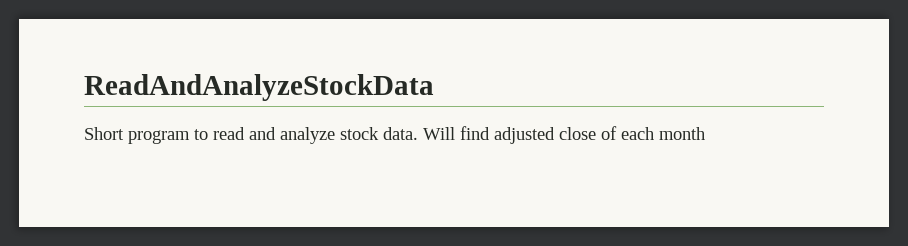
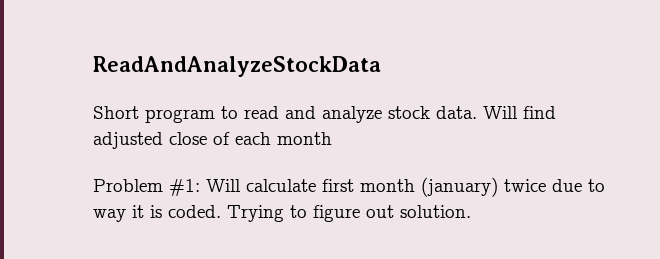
+ Problem #1: Will calculate first month (january) twice due to way it is coded. Trying to figure out solution.

